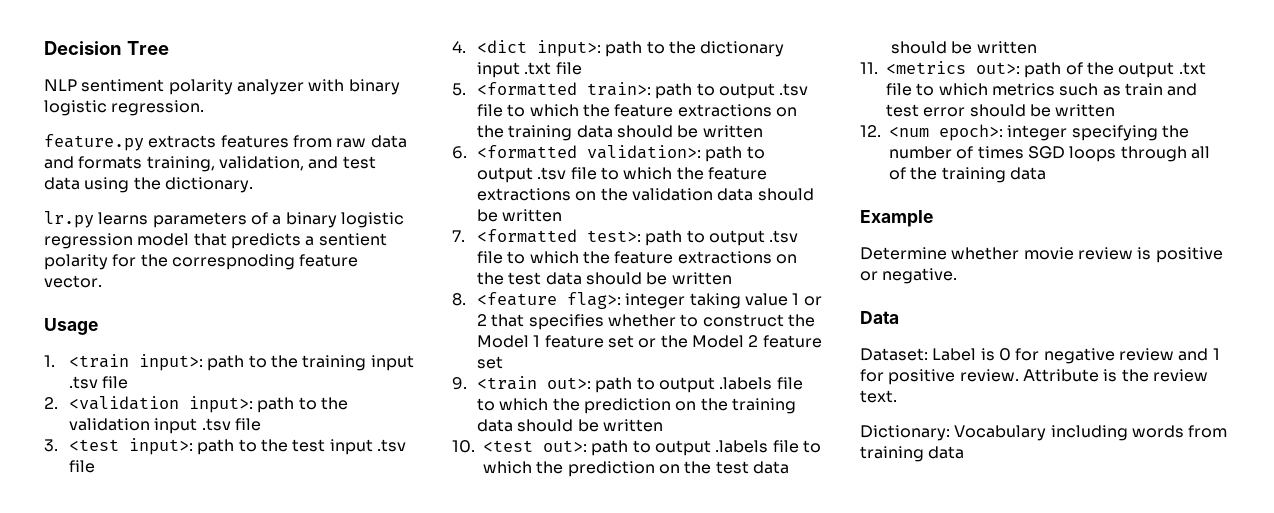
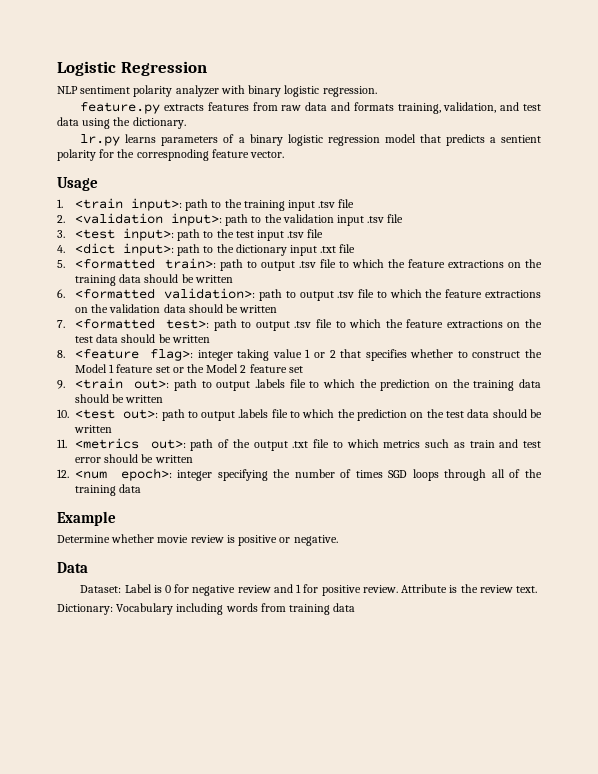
- Decision Tree
+ Logistic Regression

